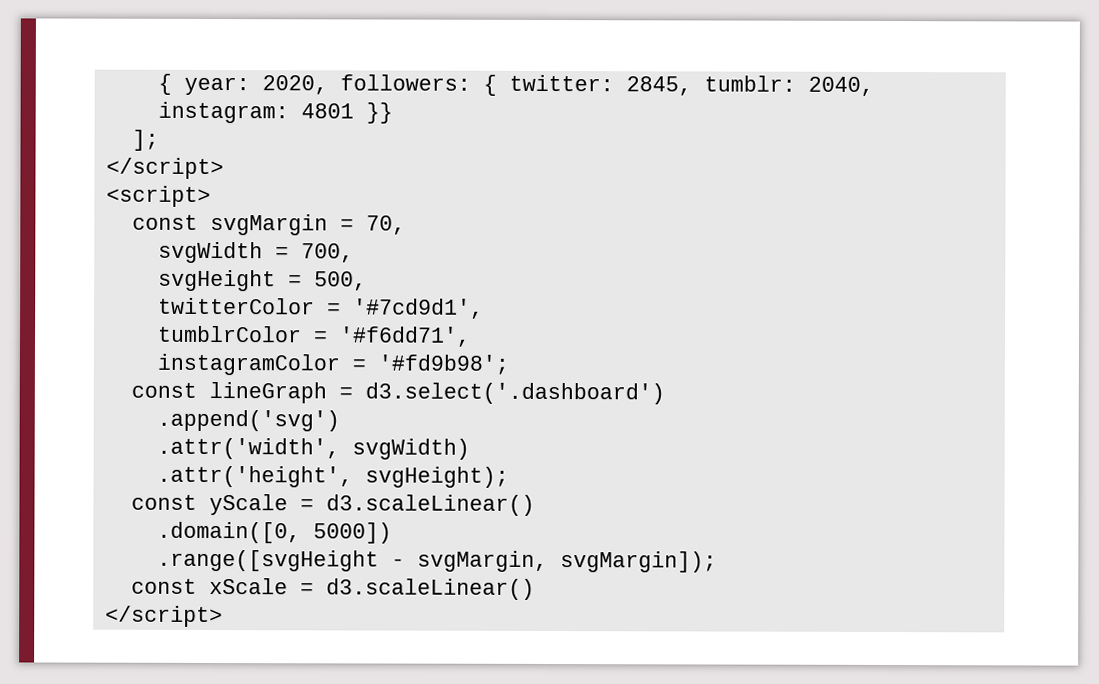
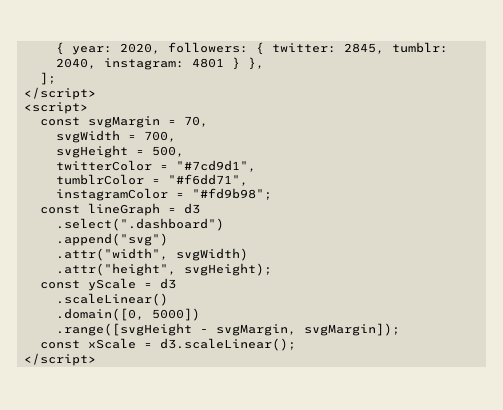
- { year: 2020, followers: { twitter: 2845, tumblr: 2040, instagram: 4801 }}
+ { year: 2020, followers: { twitter: 2845, tumblr: 2040, instagram: 4801 } },
- twitterColor = '#7cd9d1',
+ twitterColor = "#7cd9d1",
- tumblrColor = '#f6dd71',
+ tumblrColor = "#f6dd71",
- instagramColor = '#fd9b98';
+ instagramColor = "#fd9b98";
- const lineGraph = d3.select('.dashboard')
- .append('svg')
- .attr('width', svgWidth)
+ const lineGraph = d3
+ .select(".dashboard")
+ .append("svg")
+ .attr("width", svgWidth)
- .attr('height', svgHeight);
+ .attr("height", svgHeight);
- const yScale = d3.scaleLinear()
+ const yScale = d3
+ .scaleLinear()
- const xScale = d3.scaleLinear()
+ const xScale = d3.scaleLinear();

